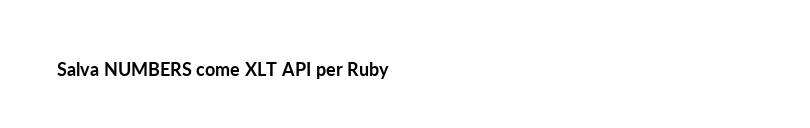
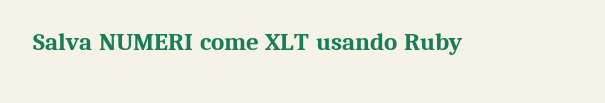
- Salva NUMBERS come XLT API per Ruby
+ Salva NUMERI come XLT usando Ruby

